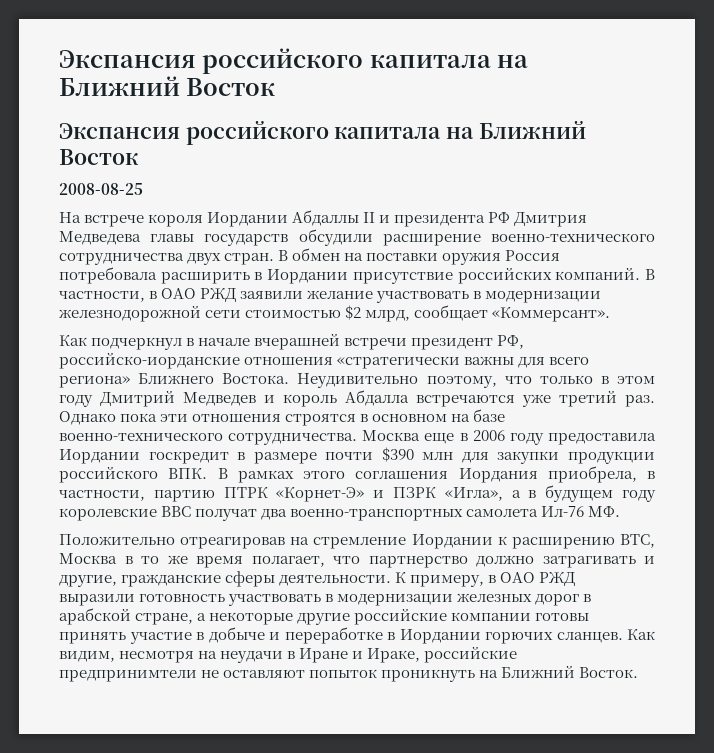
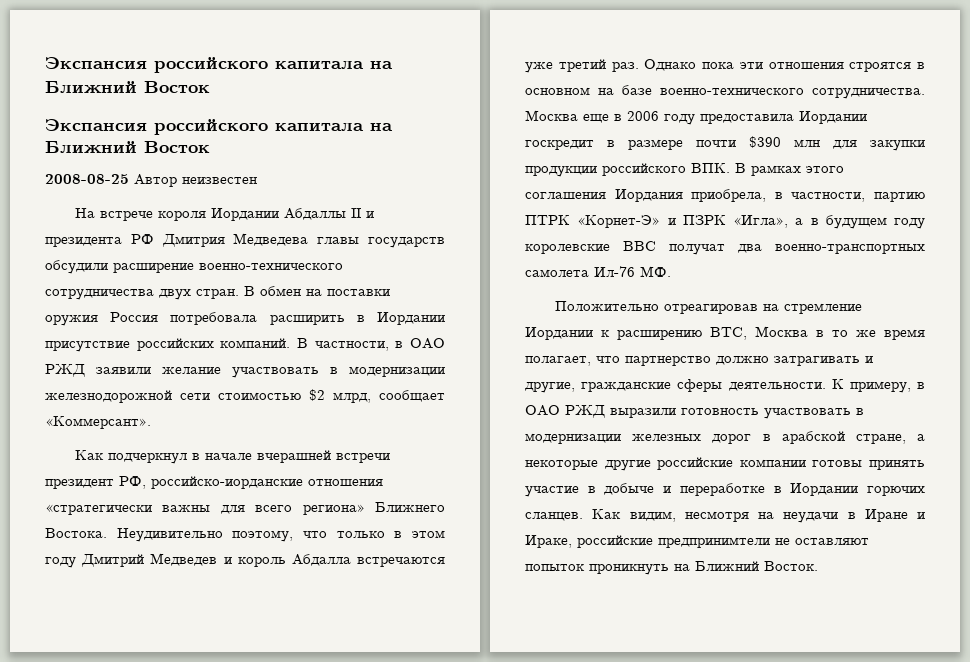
- 2008-08-25
+ 2008-08-25 Автор неизвестен

